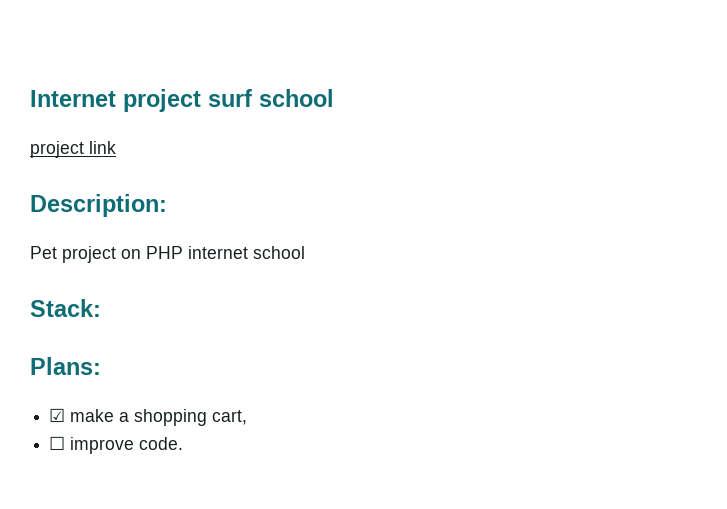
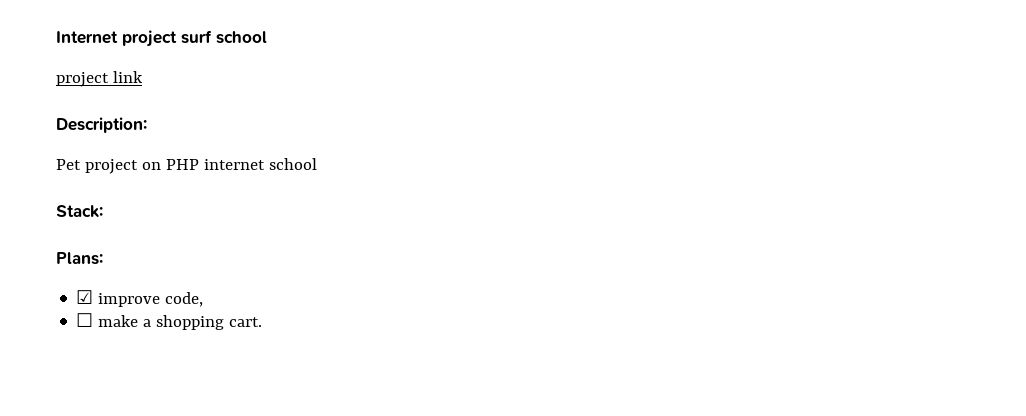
- ☑ make a shopping cart,
- ☐ improve code.
+ ☑ improve code,
+ ☐ make a shopping cart.

